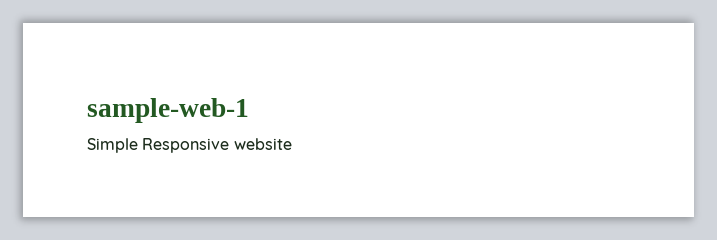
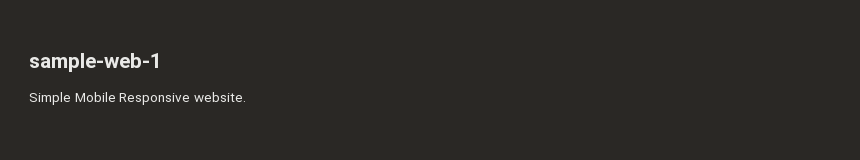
- Simple Responsive website
+ Simple Mobile Responsive website.

